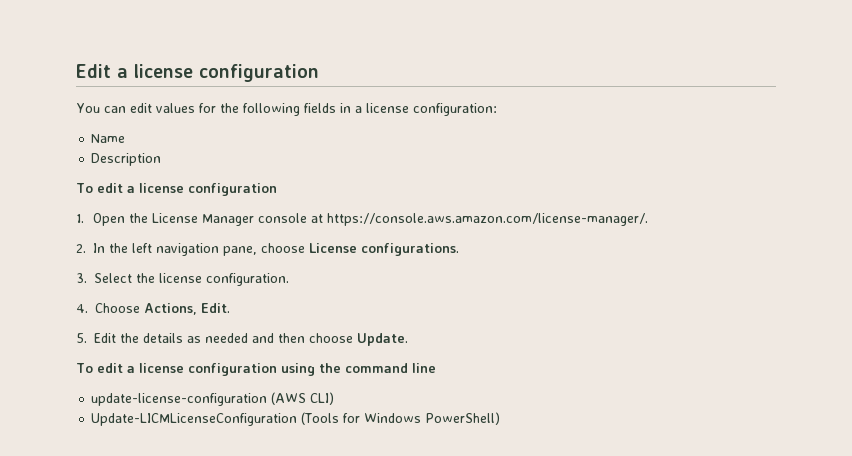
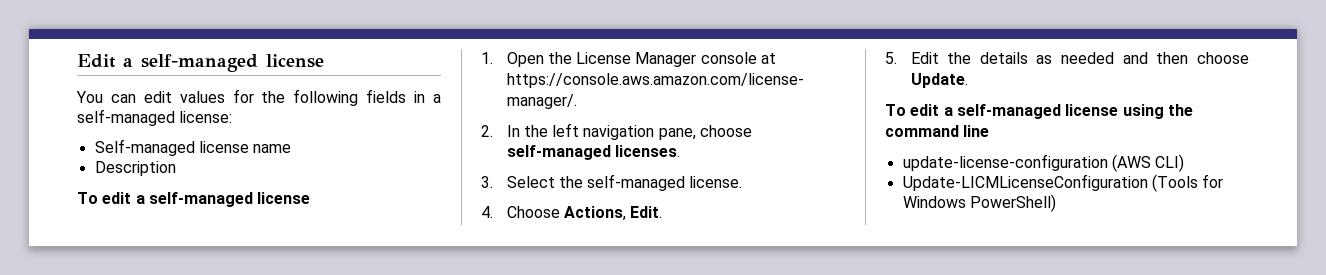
- Edit a license configuration
+ Edit a self-managed license
- You can edit values for the following fields in a license configuration:
- Name
+ You can edit values for the following fields in a self-managed license:
+ Self-managed license name
  Description
- To edit a license configuration
+ To edit a self-managed license
- 2. In the left navigation pane, choose License configurations.
+ 2. In the left navigation pane, choose self-managed licenses.
- 3. Select the license configuration.
+ 3. Select the self-managed license.
- To edit a license configuration using the command line
+ To edit a self-managed license using the command line

